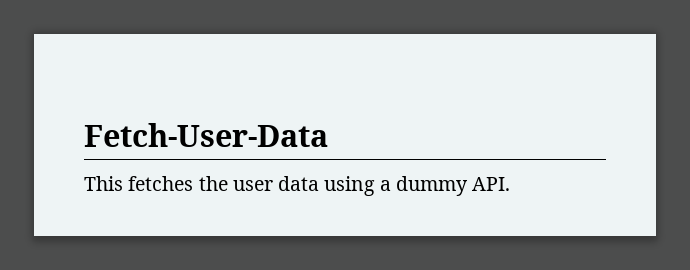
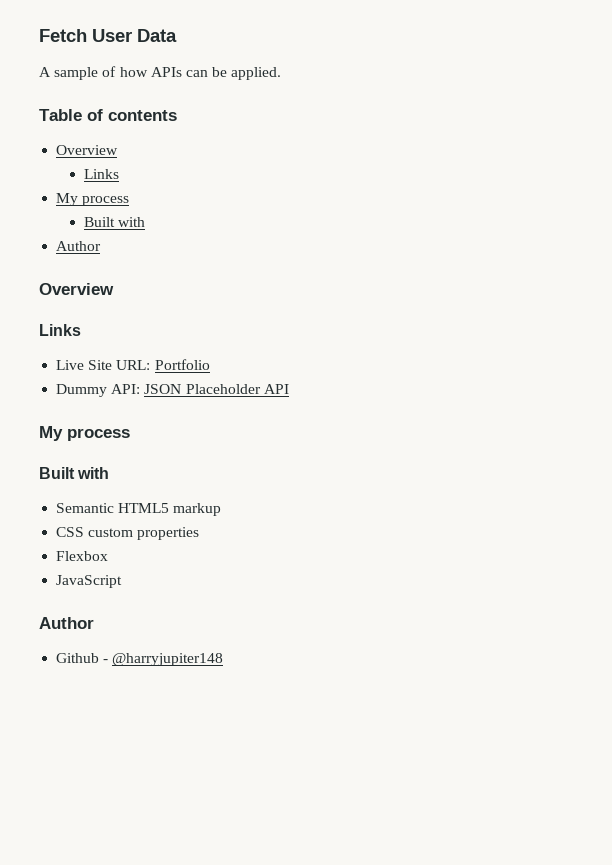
- Fetch-User-Data
- This fetches the user data using a dummy API.
+ Fetch User Data
+ A sample of how APIs can be applied.
+ Table of contents
+ Overview
+ Links
+ My process
+ Built with
+ Author
+ Overview
+ Links
+ Live Site URL: Portfolio
+ Dummy API: JSON Placeholder API
+ My process
+ Built with
+ Semantic HTML5 markup
+ CSS custom properties
+ Flexbox
+ JavaScript
+ Author
+ Github - @harryjupiter148

